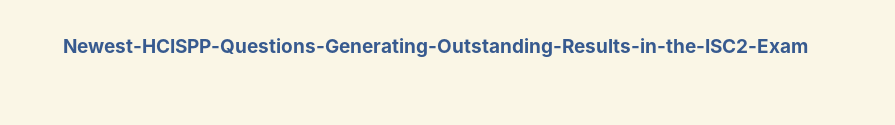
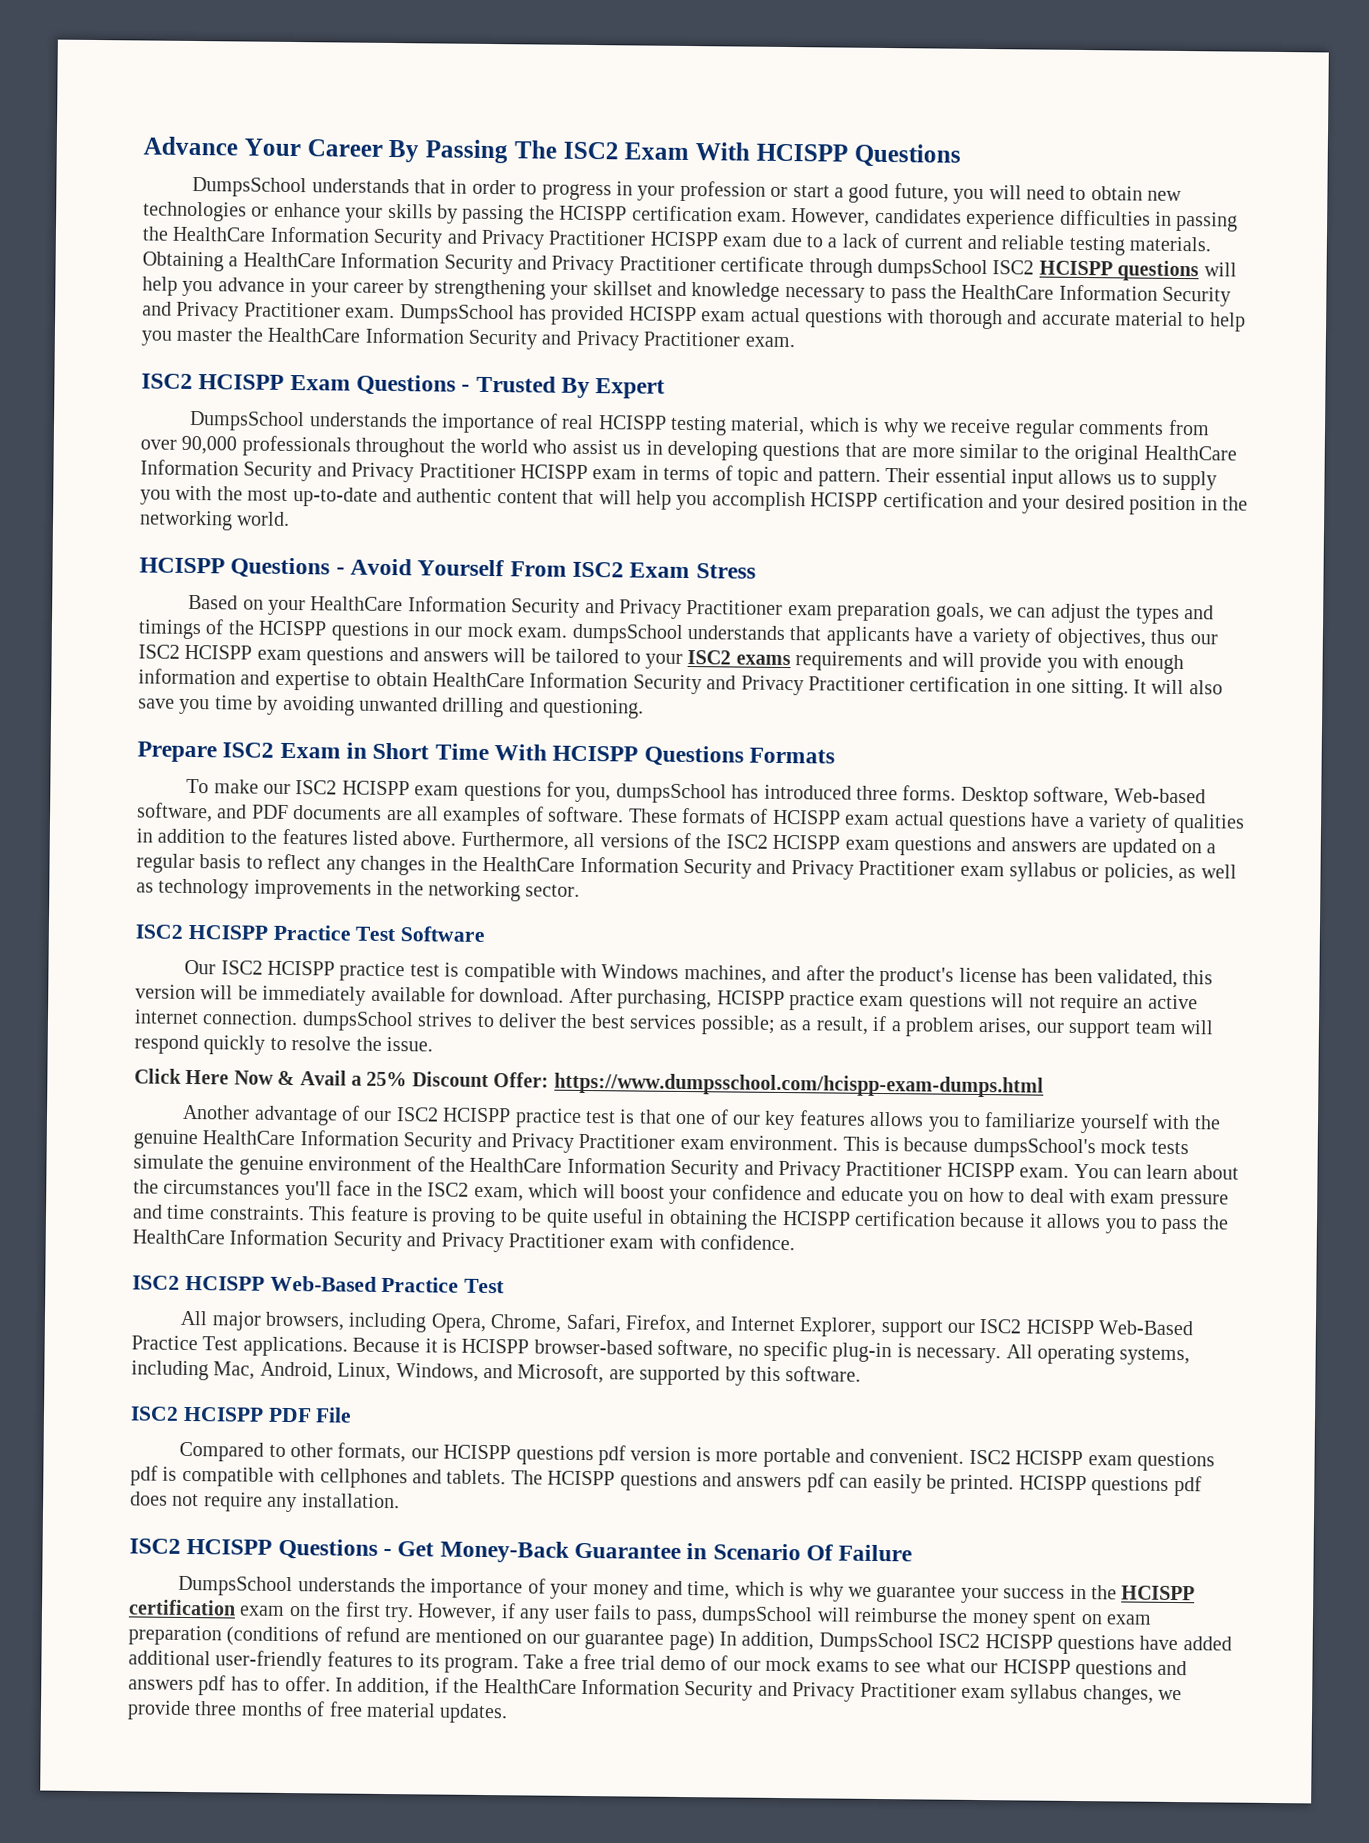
- Newest-HCISPP-Questions-Generating-Outstanding-Results-in-the-ISC2-Exam
+ Advance Your Career By Passing The ISC2 Exam With HCISPP Questions
+ DumpsSchool understands that in order to progress in your profession or start a good future, you will need to obtain new technologies or enhance your skills by passing the HCISPP certification exam. However, candidates experience difficulties in passing the HealthCare Information Security and Privacy Practitioner HCISPP exam due to a lack of current and reliable testing materials. Obtaining a HealthCare Information Security and Privacy Practitioner certificate through dumpsSchool ISC2 HCISPP questions will help you advance in your career by strengthening your skillset and knowledge necessary to pass the HealthCare Information Security and Privacy Practitioner exam. DumpsSchool has provided HCISPP exam actual questions with thorough and accurate material to help you master the HealthCare Information Security and Privacy Practitioner exam.
+ ISC2 HCISPP Exam Questions - Trusted By Expert
+ DumpsSchool understands the importance of real HCISPP testing material, which is why we receive regular comments from over 90,000 professionals throughout the world who assist us in developing questions that are more similar to the original HealthCare Information Security and Privacy Practitioner HCISPP exam in terms of topic and pattern. Their essential input allows us to supply you with the most up-to-date and authentic content that will help you accomplish HCISPP certification and your desired position in the networking world.
+ HCISPP Questions - Avoid Yourself From ISC2 Exam Stress
+ Based on your HealthCare Information Security and Privacy Practitioner exam preparation goals, we can adjust the types and timings of the HCISPP questions in our mock exam. dumpsSchool understands that applicants have a variety of objectives, thus our ISC2 HCISPP exam questions and answers will be tailored to your ISC2 exams requirements and will provide you with enough information and expertise to obtain HealthCare Information Security and Privacy Practitioner certification in one sitting. It will also save you time by avoiding unwanted drilling and questioning.
+ Prepare ISC2 Exam in Short Time With HCISPP Questions Formats
+ To make our ISC2 HCISPP exam questions for you, dumpsSchool has introduced three forms. Desktop software, Web-based software, and PDF documents are all examples of software. These formats of HCISPP exam actual questions have a variety of qualities in addition to the features listed above. Furthermore, all versions of the ISC2 HCISPP exam questions and answers are updated on a regular basis to reflect any changes in the HealthCare Information Security and Privacy Practitioner exam syllabus or policies, as well as technology improvements in the networking sector.
+ ISC2 HCISPP Practice Test Software
+ Our ISC2 HCISPP practice test is compatible with Windows machines, and after the product's license has been validated, this version will be immediately available for download. After purchasing, HCISPP practice exam questions will not require an active internet connection. dumpsSchool strives to deliver the best services possible; as a result, if a problem arises, our support team will respond quickly to resolve the issue.
+ Click Here Now & Avail a 25% Discount Offer: https://www.dumpsschool.com/hcispp-exam-dumps.html
+ Another advantage of our ISC2 HCISPP practice test is that one of our key features allows you to familiarize yourself with the genuine HealthCare Information Security and Privacy Practitioner exam environment. This is because dumpsSchool's mock tests simulate the genuine environment of the HealthCare Information Security and Privacy Practitioner HCISPP exam. You can learn about the circumstances you'll face in the ISC2 exam, which will boost your confidence and educate you on how to deal with exam pressure and time constraints. This feature is proving to be quite useful in obtaining the HCISPP certification because it allows you to pass the HealthCare Information Security and Privacy Practitioner exam with confidence.
+ ISC2 HCISPP Web-Based Practice Test
+ All major browsers, including Opera, Chrome, Safari, Firefox, and Internet Explorer, support our ISC2 HCISPP Web-Based Practice Test applications. Because it is HCISPP browser-based software, no specific plug-in is necessary. All operating systems, including Mac, Android, Linux, Windows, and Microsoft, are supported by this software.
+ ISC2 HCISPP PDF File
+ Compared to other formats, our HCISPP questions pdf version is more portable and convenient. ISC2 HCISPP exam questions pdf is compatible with cellphones and tablets. The HCISPP questions and answers pdf can easily be printed. HCISPP questions pdf does not require any installation.
+ ISC2 HCISPP Questions - Get Money-Back Guarantee in Scenario Of Failure
+ DumpsSchool understands the importance of your money and time, which is why we guarantee your success in the HCISPP certification exam on the first try. However, if any user fails to pass, dumpsSchool will reimburse the money spent on exam preparation (conditions of refund are mentioned on our guarantee page) In addition, DumpsSchool ISC2 HCISPP questions have added additional user-friendly features to its program. Take a free trial demo of our mock exams to see what our HCISPP questions and answers pdf has to offer. In addition, if the HealthCare Information Security and Privacy Practitioner exam syllabus changes, we provide three months of free material updates.

